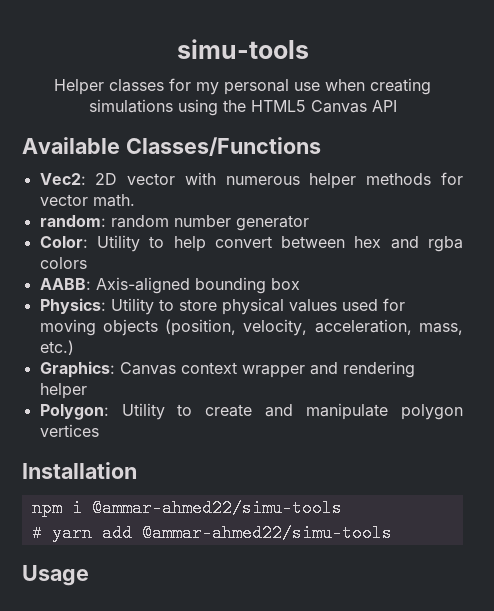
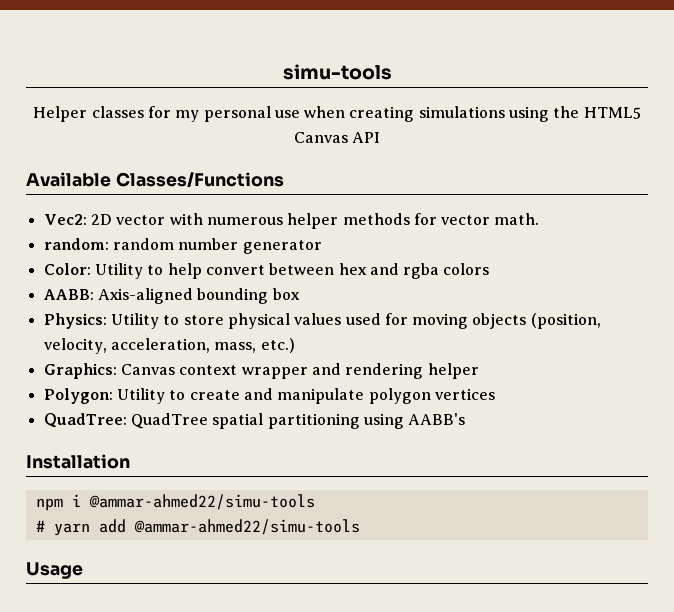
+ QuadTree: QuadTree spatial partitioning using AABB's

